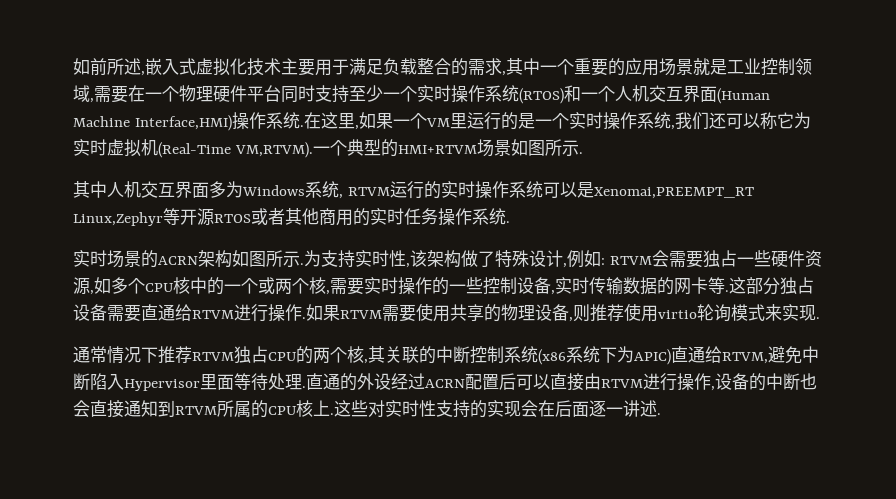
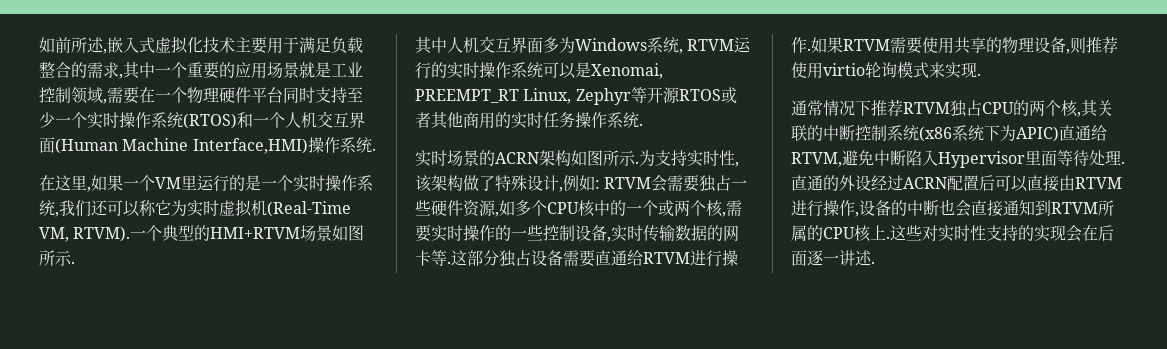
- 如前所述,嵌入式虚拟化技术主要用于满足负载整合的需求,其中一个重要的应用场景就是工业控制领域,需要在一个物理硬件平台同时支持至少一个实时操作系统(RTOS)和一个人机交互界面(Human Machine Interface,HMI)操作系统.在这里,如果一个VM里运行的是一个实时操作系统,我们还可以称它为实时虚拟机(Real-Time VM,RTVM).
+ 如前所述,嵌入式虚拟化技术主要用于满足负载整合的需求,其中一个重要的应用场景就是工业控制领域,需要在一个物理硬件平台同时支持至少一个实时操作系统(RTOS)和一个人机交互界面(Human Machine Interface,HMI)操作系统.
+ 在这里,如果一个VM里运行的是一个实时操作系统,我们还可以称它为实时虚拟机(Real-Time VM, RTVM).
- 其中人机交互界面多为Windows系统, RTVM运行的实时操作系统可以是Xenomai,PREEMPT_RT Linux,Zephyr等开源RTOS或者其他商用的实时任务操作系统.
+ 其中人机交互界面多为Windows系统, RTVM运行的实时操作系统可以是Xenomai, PREEMPT_RT Linux, Zephyr等开源RTOS或者其他商用的实时任务操作系统.

